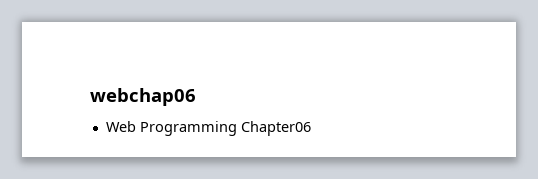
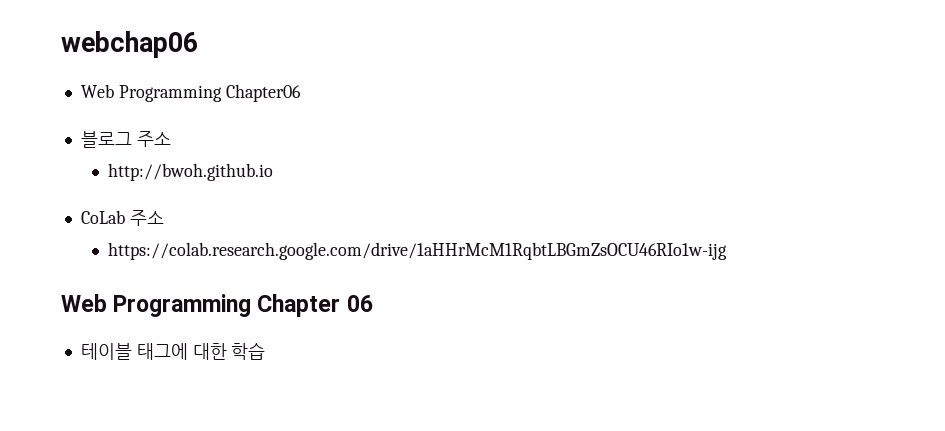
+ 블로그 주소
+ http://bwoh.github.io
+ CoLab 주소
+ https://colab.research.google.com/drive/1aHHrMcM1RqbtLBGmZsOCU46RIo1w-ijg
+ Web Programming Chapter 06
+ 테이블 태그에 대한 학습

